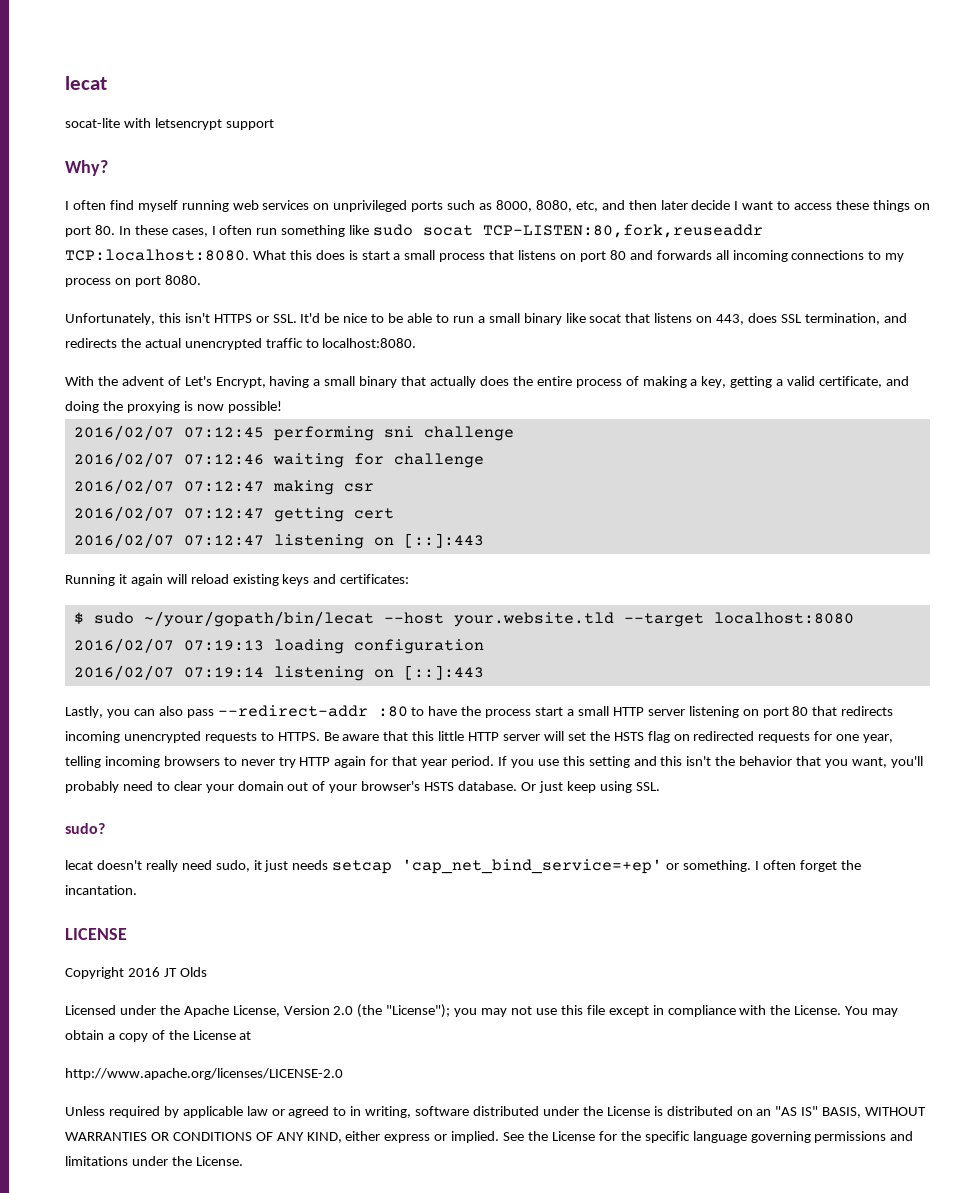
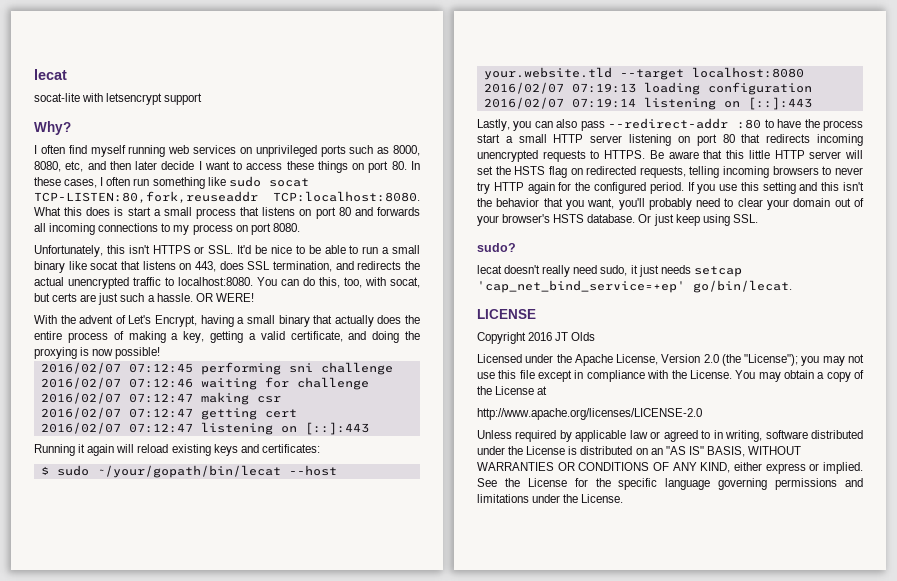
+ You can do this, too, with socat, but certs are just such a hassle. OR WERE!
- Be aware that this little HTTP server will set the HSTS flag on redirected requests for one year, telling incoming browsers to never try HTTP again for that year period.
+ Be aware that this little HTTP server will set the HSTS flag on redirected requests, telling incoming browsers to never try HTTP again for the configured period.
- lecat doesn't really need sudo, it just needs setcap 'cap_net_bind_service=+ep' or something. I often forget the incantation.
+ lecat doesn't really need sudo, it just needs setcap 'cap_net_bind_service=+ep' go/bin/lecat.

